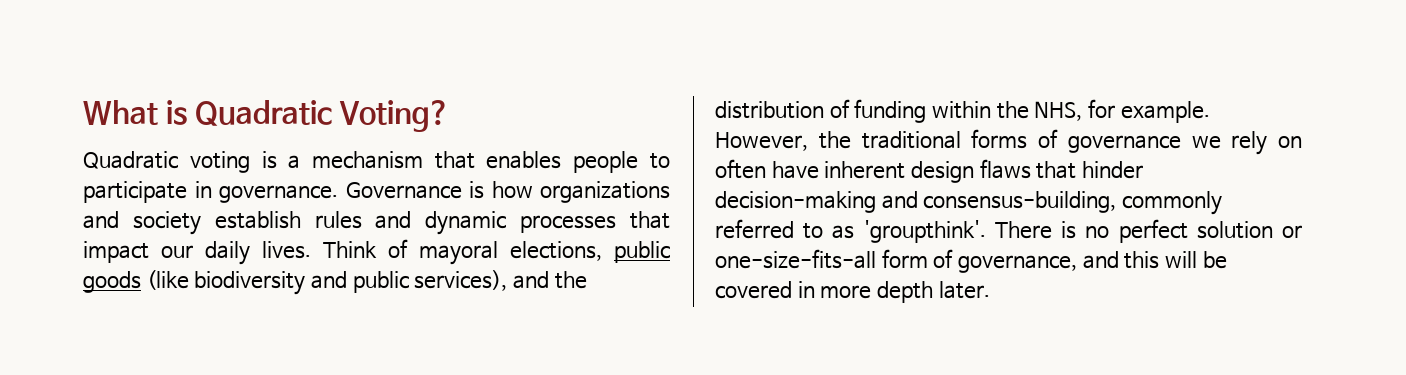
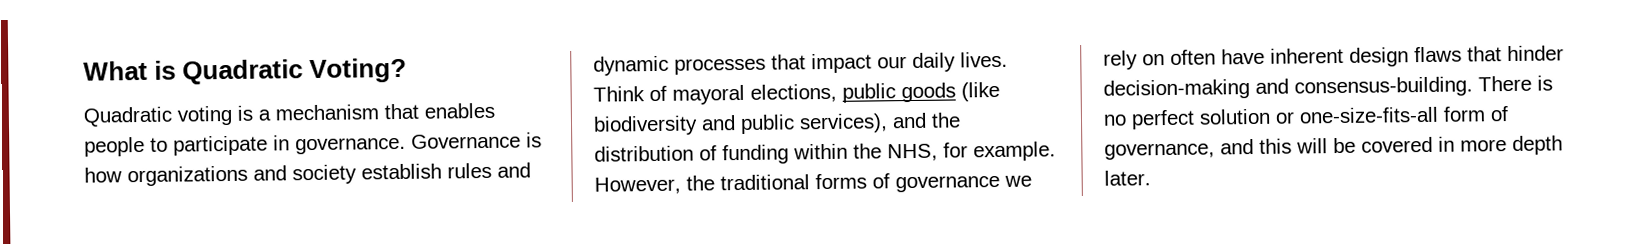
- However, the traditional forms of governance we rely on often have inherent design flaws that hinder decision-making and consensus-building, commonly referred to as 'groupthink'.
+ However, the traditional forms of governance we rely on often have inherent design flaws that hinder decision-making and consensus-building.

